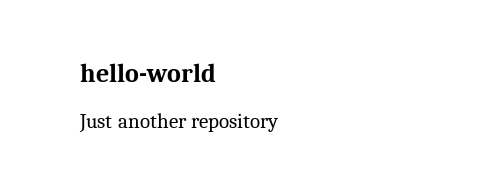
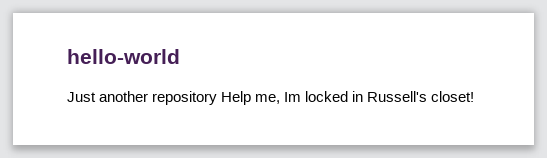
- Just another repository
+ Just another repository Help me, Im locked in Russell's closet!

